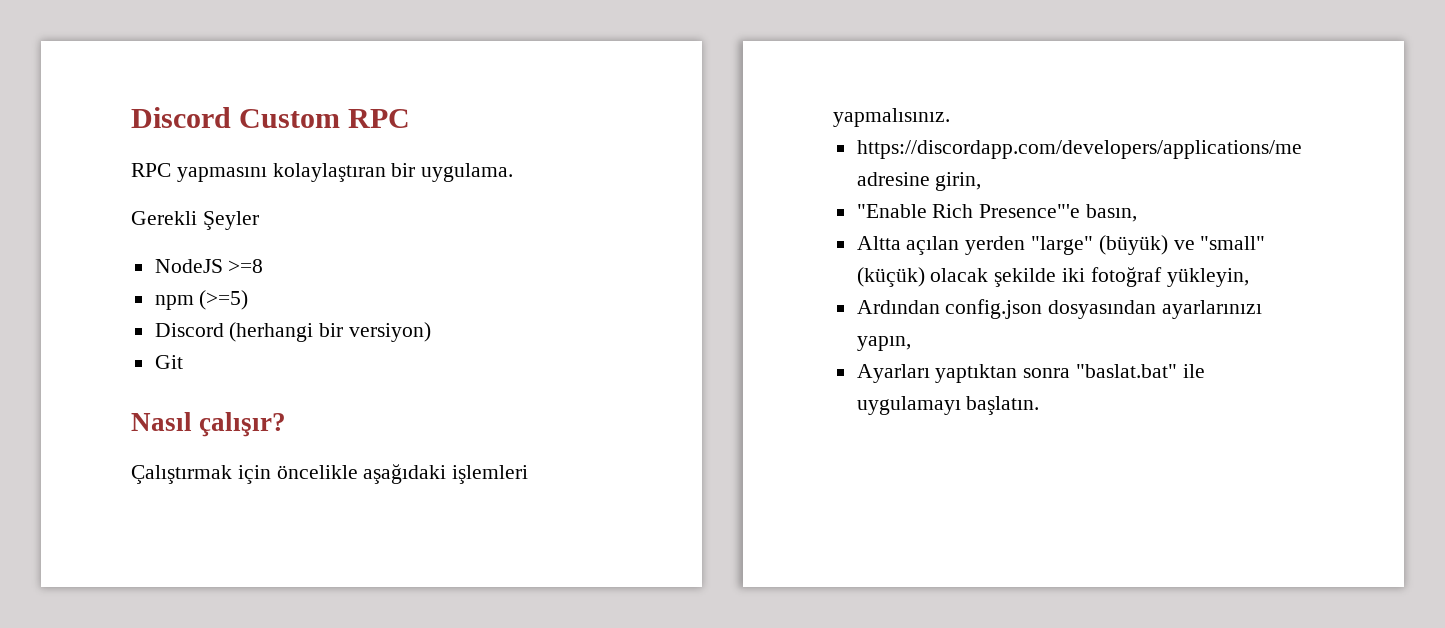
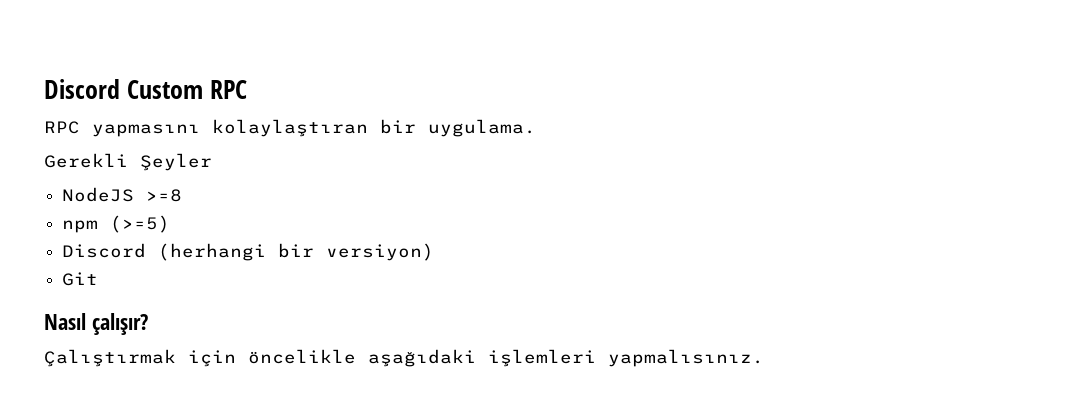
- https://discordapp.com/developers/applications/me adresine girin,
- "Enable Rich Presence"'e basın,
- Altta açılan yerden "large" (büyük) ve "small" (küçük) olacak şekilde iki fotoğraf yükleyin,
- Ardından config.json dosyasından ayarlarınızı yapın,
- Ayarları yaptıktan sonra "baslat.bat" ile uygulamayı başlatın.

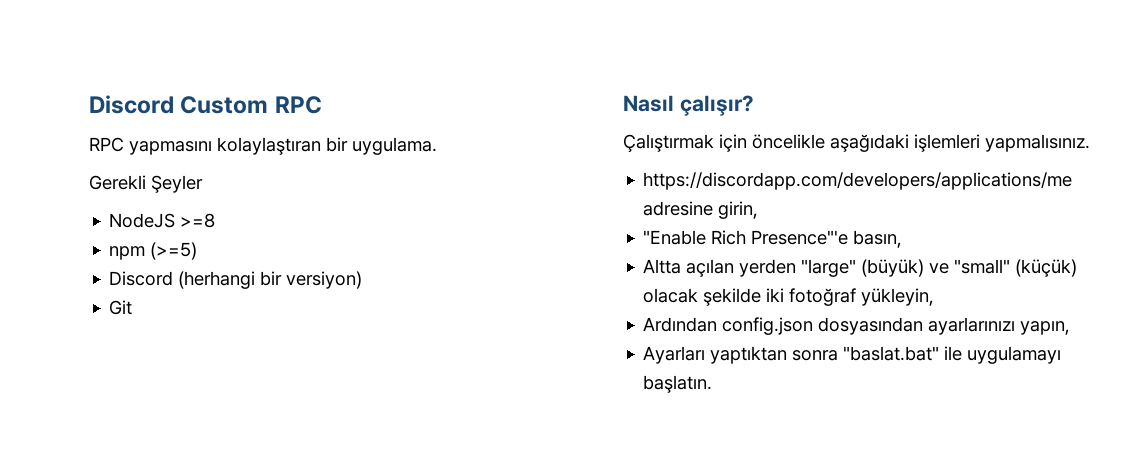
+ https://discordapp.com/developers/applications/me adresine girin,
+ "Enable Rich Presence"'e basın,
+ Altta açılan yerden "large" (büyük) ve "small" (küçük) olacak şekilde iki fotoğraf yükleyin,
+ Ardından config.json dosyasından ayarlarınızı yapın,
+ Ayarları yaptıktan sonra "baslat.bat" ile uygulamayı başlatın.

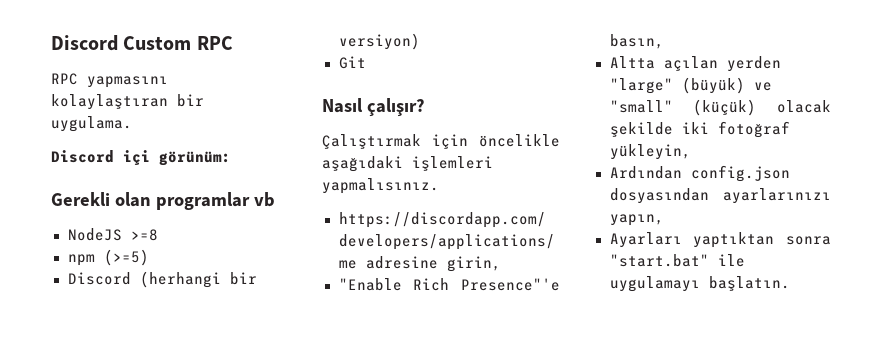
- Gerekli Şeyler
+ Discord içi görünüm:
+ Gerekli olan programlar vb
- Ayarları yaptıktan sonra "baslat.bat" ile uygulamayı başlatın.
+ Ayarları yaptıktan sonra "start.bat" ile uygulamayı başlatın.

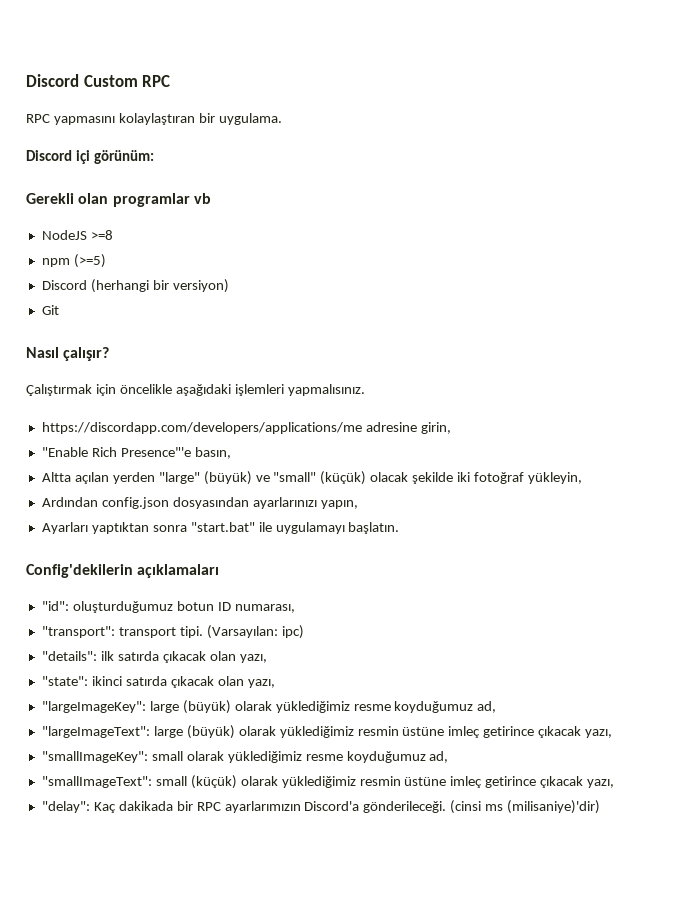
+ Config'dekilerin açıklamaları
+ "id": oluşturduğumuz botun ID numarası,
+ "transport": transport tipi. (Varsayılan: ipc)
+ "details": ilk satırda çıkacak olan yazı,
+ "state": ikinci satırda çıkacak olan yazı,
+ "largeImageKey": large (büyük) olarak yüklediğimiz resme koyduğumuz ad,
+ "largeImageText": large (büyük) olarak yüklediğimiz resmin üstüne imleç getirince çıkacak yazı,
+ "smallImageKey": small olarak yüklediğimiz resme koyduğumuz ad,
+ "smallImageText": small (küçük) olarak yüklediğimiz resmin üstüne imleç getirince çıkacak yazı,
+ "delay": Kaç dakikada bir RPC ayarlarımızın Discord'a gönderileceği. (cinsi ms (milisaniye)'dir)

